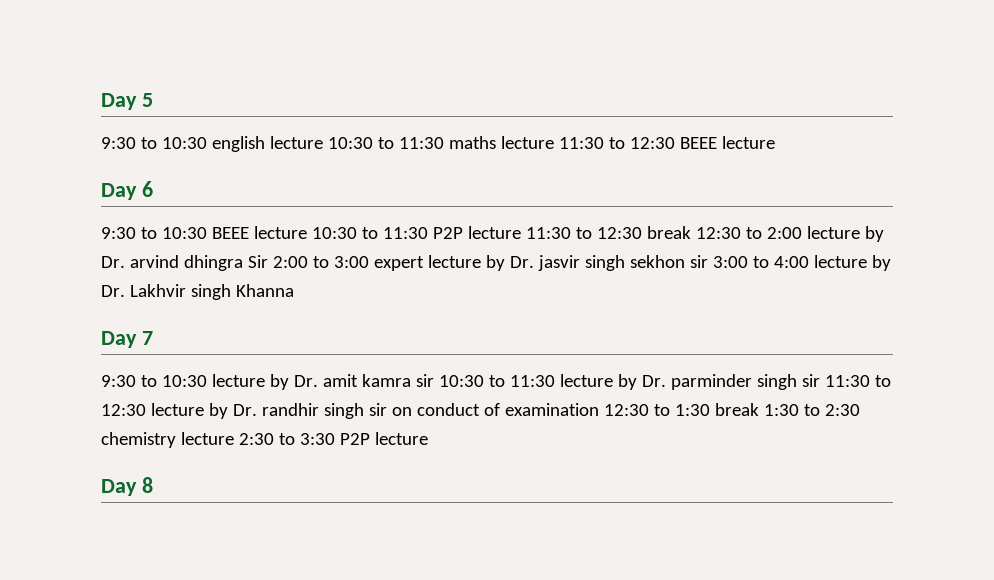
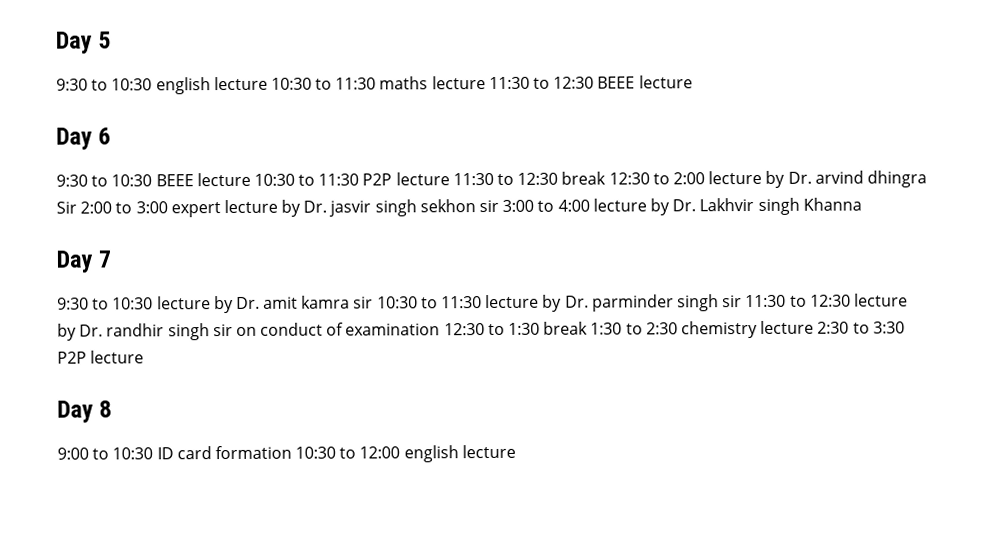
+ 9:00 to 10:30 ID card formation 10:30 to 12:00 english lecture

